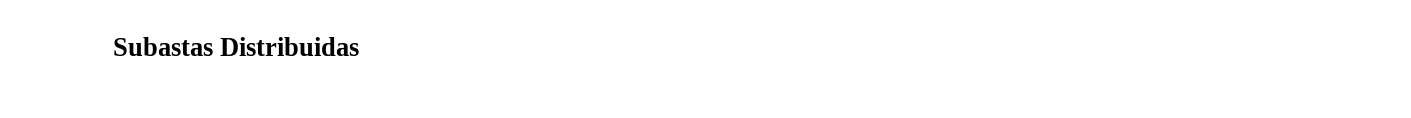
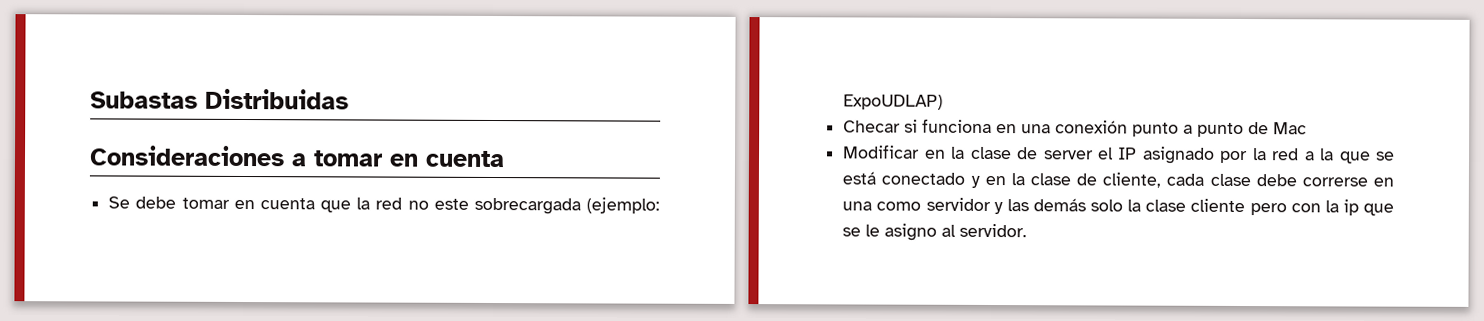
+ Consideraciones a tomar en cuenta
+ Se debe tomar en cuenta que la red no este sobrecargada (ejemplo: ExpoUDLAP)
+ Checar si funciona en una conexión punto a punto de Mac
+ Modificar en la clase de server el IP asignado por la red a la que se está conectado y en la clase de cliente, cada clase debe correrse en una como servidor y las demás solo la clase cliente pero con la ip que se le asigno al servidor.

